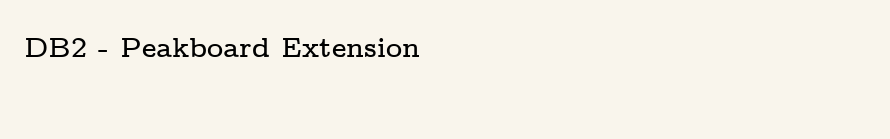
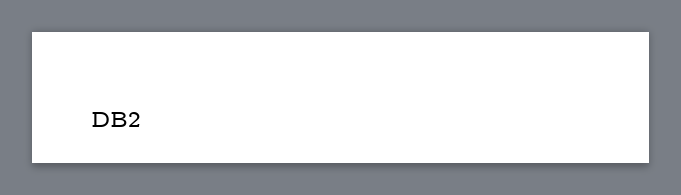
- DB2 - Peakboard Extension
+ DB2

